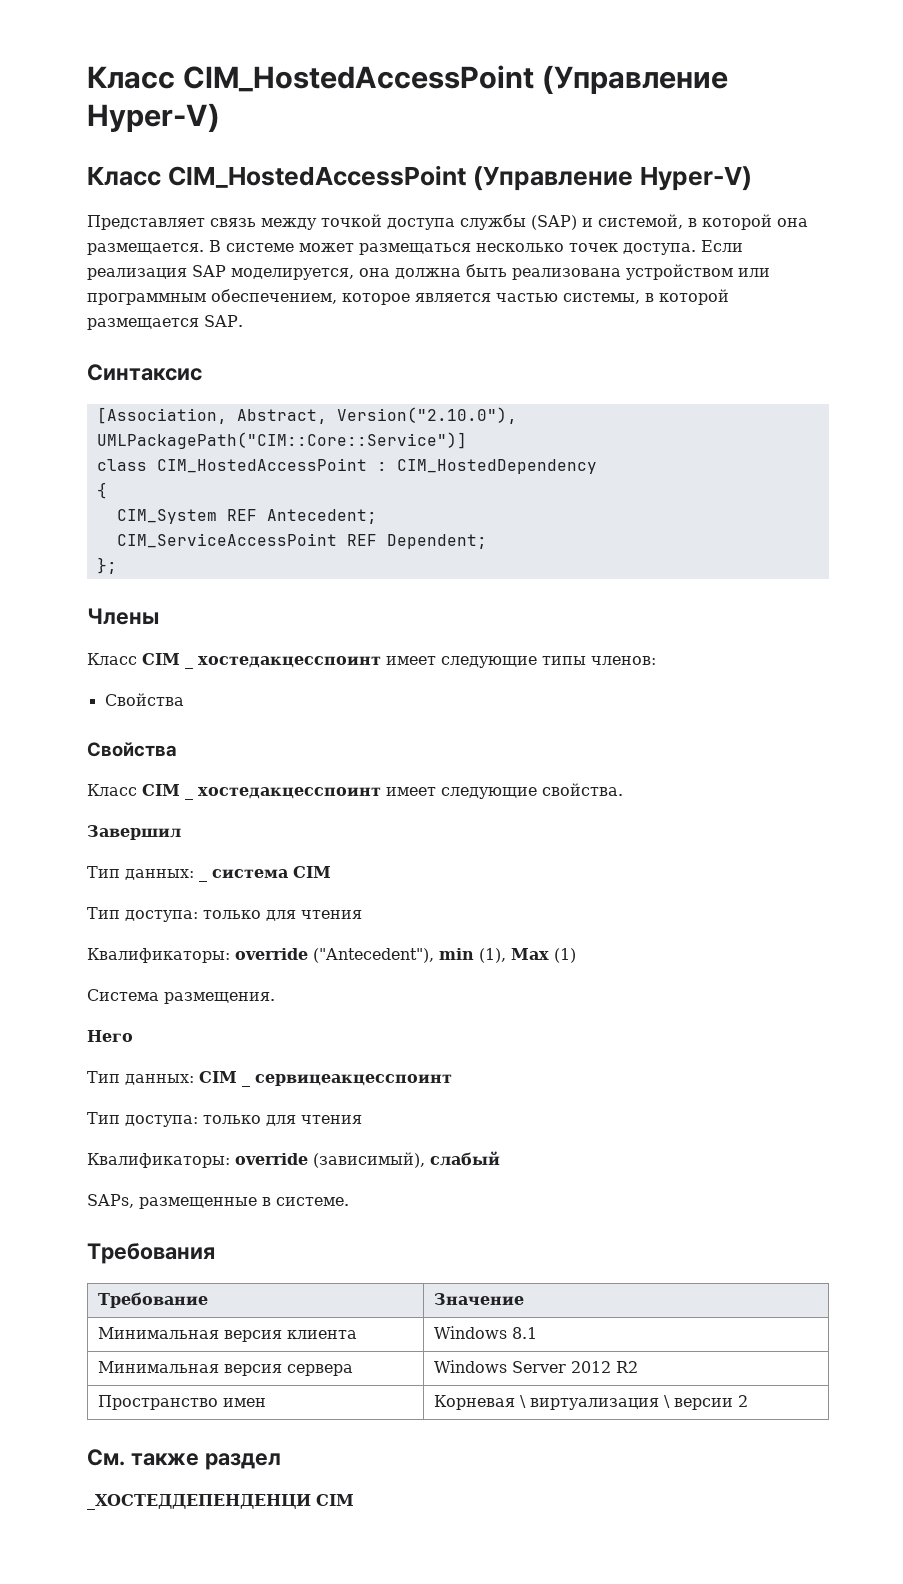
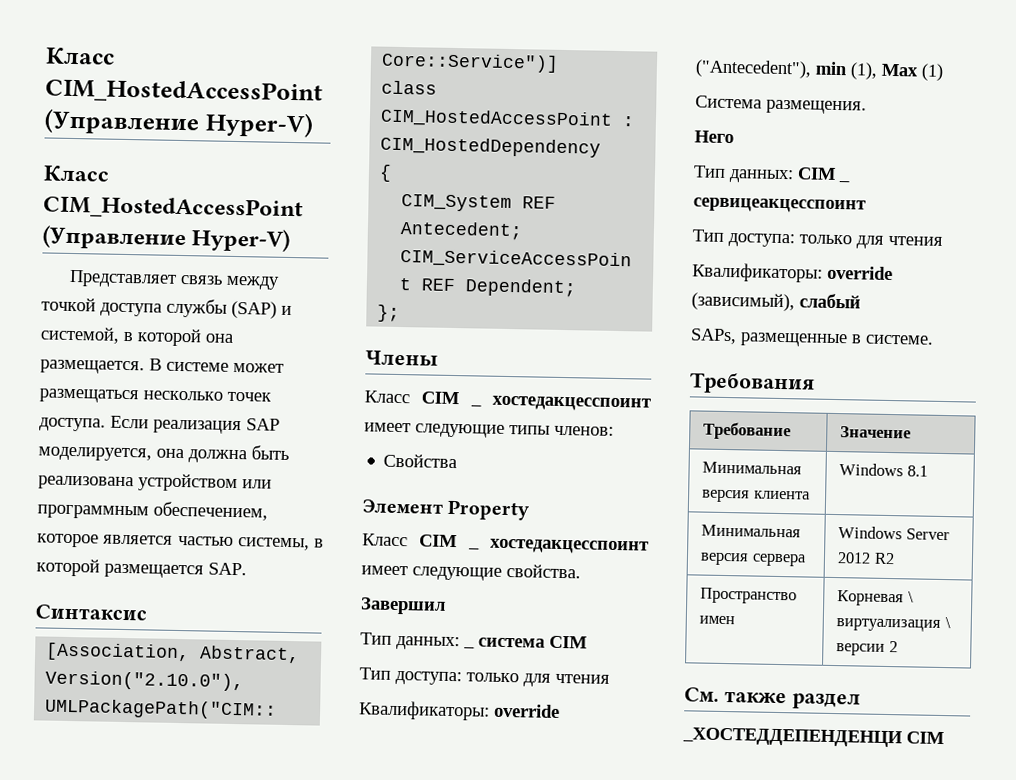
  Класс CIM _ хостедакцесспоинт имеет следующие типы членов:
  Свойства
- Свойства
+ Элемент Property

